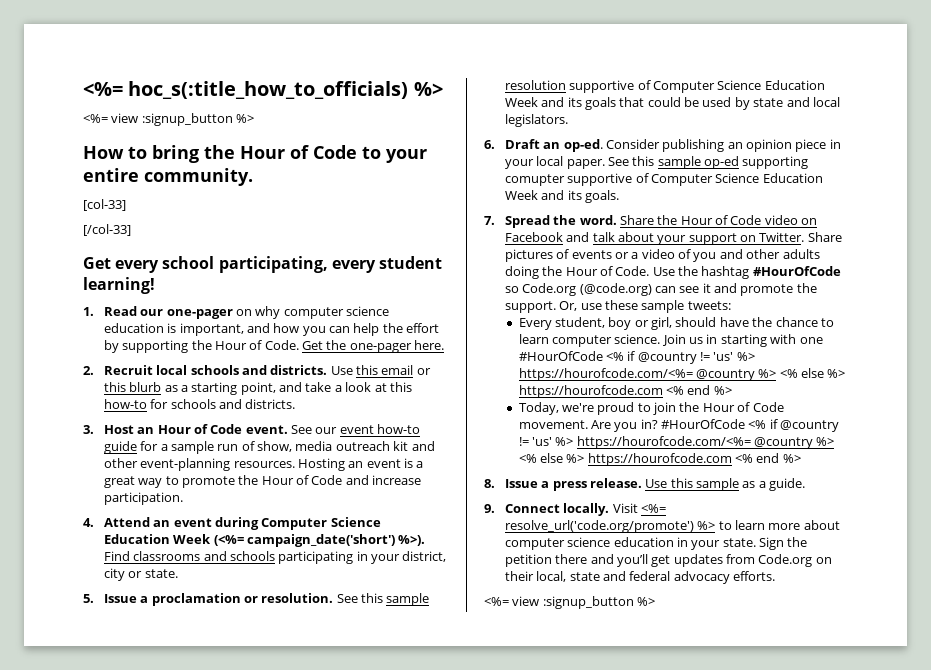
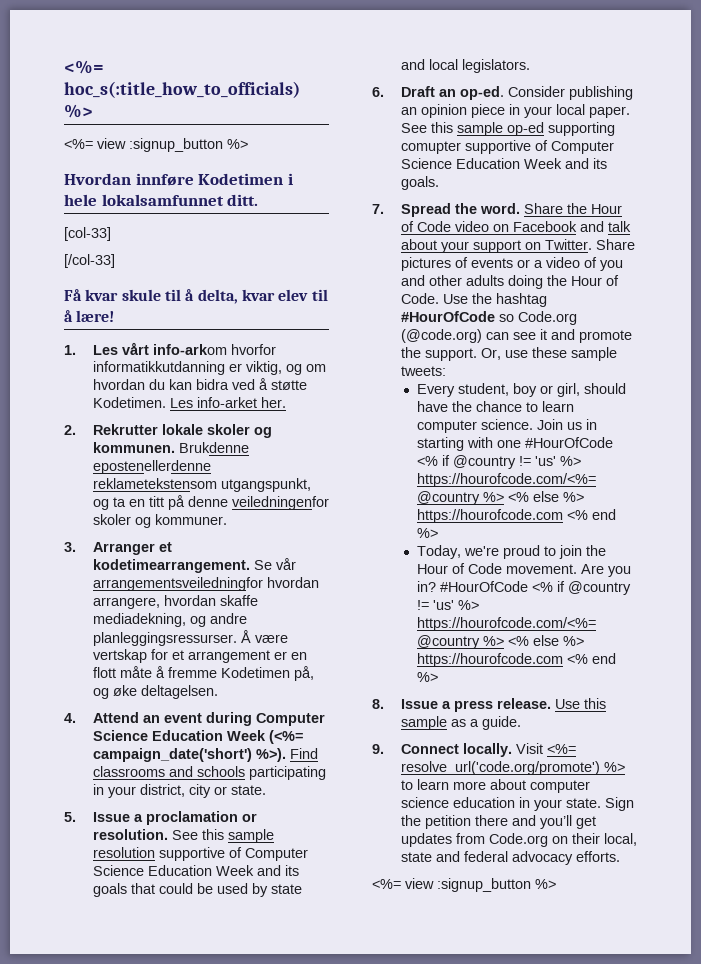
- How to bring the Hour of Code to your entire community.
+ Hvordan innføre Kodetimen i hele lokalsamfunnet ditt.
  [col-33]
  [/col-33]
- Get every school participating, every student learning!
- 1. Read our one-pager on why computer science education is important, and how you can help the effort by supporting the Hour of Code. Get the one-pager here.
- 2. Recruit local schools and districts. Use this email or this blurb as a starting point, and take a look at this how-to for schools and districts.
- 3. Host an Hour of Code event. See our event how-to guide for a sample run of show, media outreach kit and other event-planning resources. Hosting an event is a great way to promote the Hour of Code and increase participation.
+ Få kvar skule til å delta, kvar elev til å lære!
+ 1. Les vårt info-arkom hvorfor informatikkutdanning er viktig, og om hvordan du kan bidra ved å støtte Kodetimen. Les info-arket her.
+ 2. Rekrutter lokale skoler og kommunen. Brukdenne epostenellerdenne reklametekstensom utgangspunkt, og ta en titt på denne veiledningenfor skoler og kommuner.
+ 3. Arranger et kodetimearrangement. Se vår arrangementsveiledningfor hvordan arrangere, hvordan skaffe mediadekning, og andre planleggingsressurser. Å være vertskap for et arrangement er en flott måte å fremme Kodetimen på, og øke deltagelsen.

